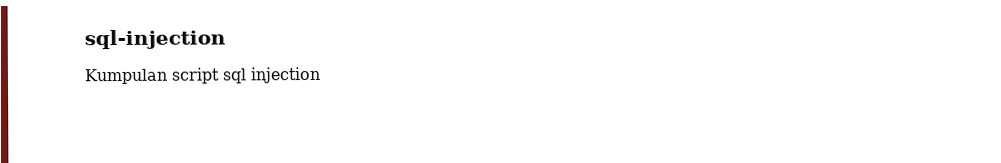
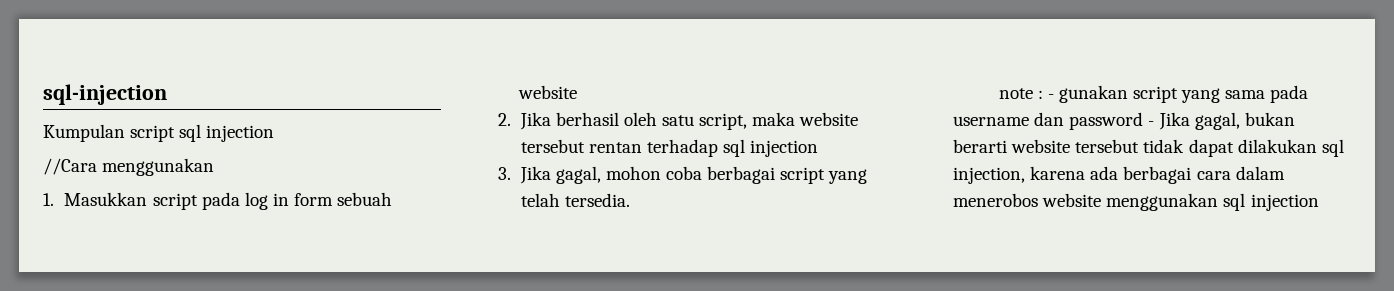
+ //Cara menggunakan
+ 1. Masukkan script pada log in form sebuah website
+ 2. Jika berhasil oleh satu script, maka website tersebut rentan terhadap sql injection
+ 3. Jika gagal, mohon coba berbagai script yang telah tersedia.
+ note : - gunakan script yang sama pada username dan password - Jika gagal, bukan berarti website tersebut tidak dapat dilakukan sql injection, karena ada berbagai cara dalam menerobos website menggunakan sql injection

